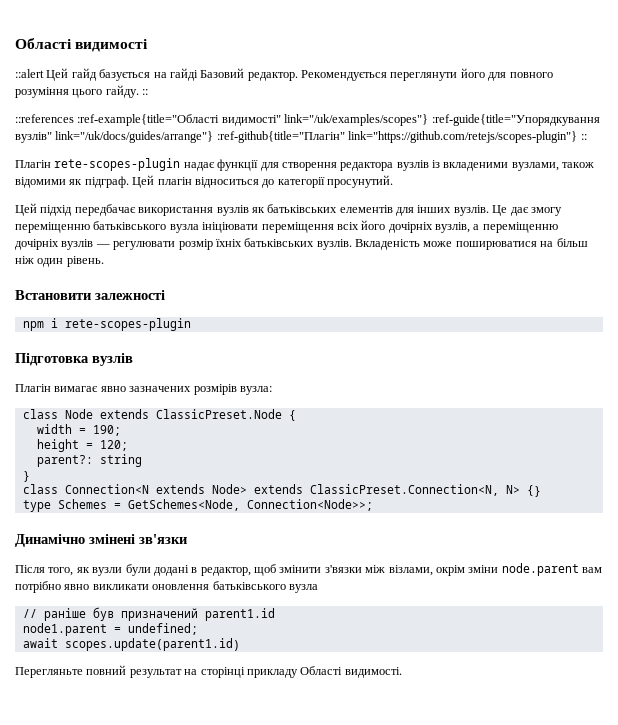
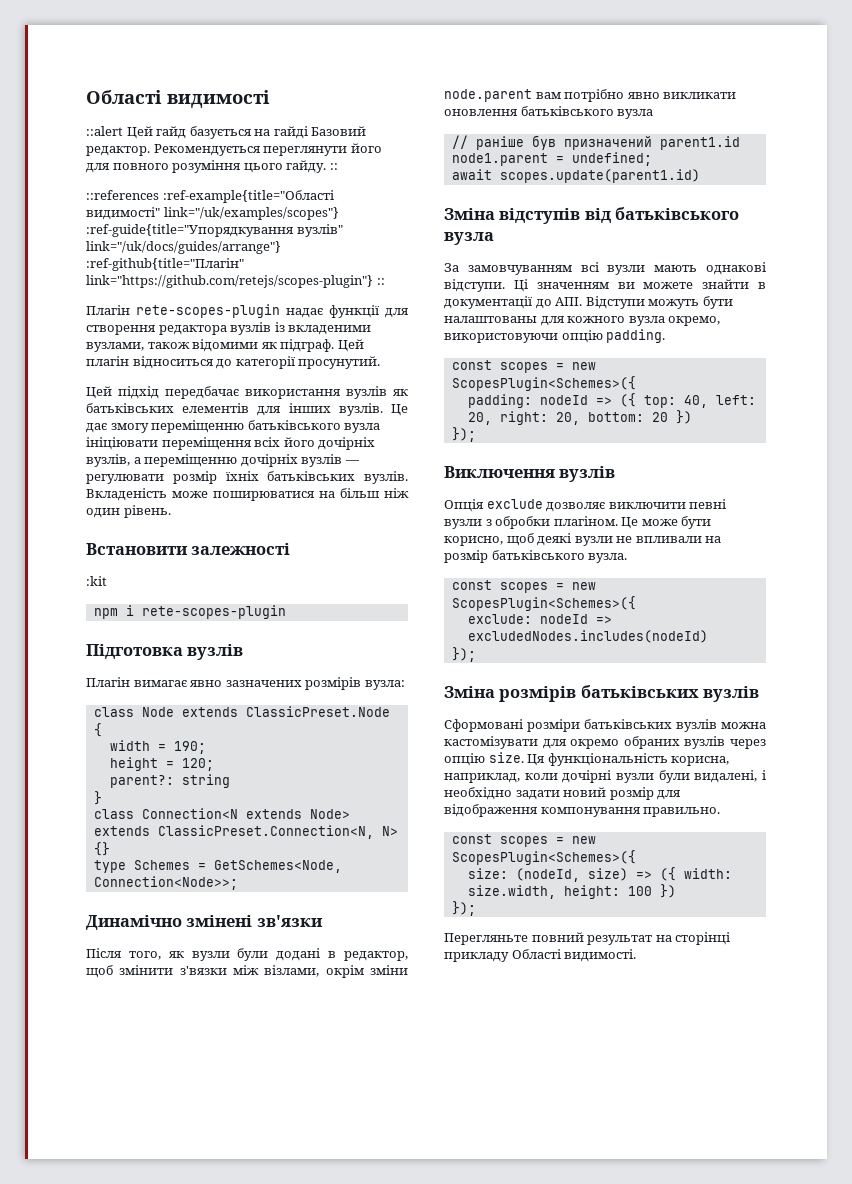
+ :kit
+ Зміна відступів від батьківського вузла
+ За замовчуванням всі вузли мають однакові відступи. Ці значенням ви можете знайти в документації до АПІ. Відступи можуть бути налаштованы для кожного вузла окремо, використовуючи опцію padding.
+ const scopes = new ScopesPlugin<Schemes>({
+ padding: nodeId => ({ top: 40, left: 20, right: 20, bottom: 20 })
+ });
+ Виключення вузлів
+ Опція exclude дозволяє виключити певні вузли з обробки плагіном. Це може бути корисно, щоб деякі вузли не впливали на розмір батьківського вузла.
+ const scopes = new ScopesPlugin<Schemes>({
+ exclude: nodeId => excludedNodes.includes(nodeId)
+ });
+ Зміна розмірів батьківських вузлів
+ Сформовані розміри батьківських вузлів можна кастомізувати для окремо обраних вузлів через опцію size. Ця функціональність корисна, наприклад, коли дочірні вузли були видалені, і необхідно задати новий розмір для відображення компонування правильно.
+ const scopes = new ScopesPlugin<Schemes>({
+ size: (nodeId, size) => ({ width: size.width, height: 100 })
+ });

